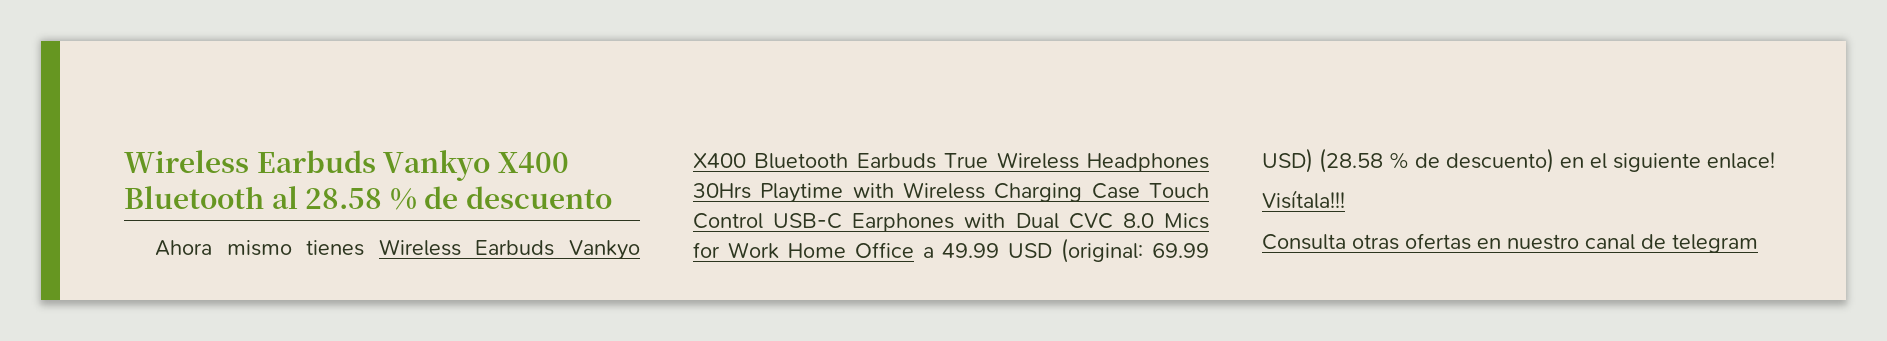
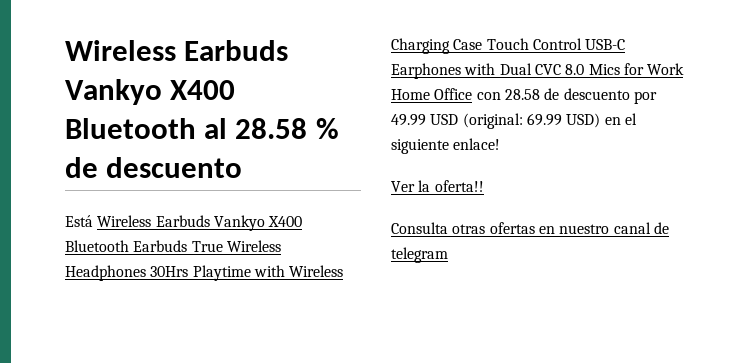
- Ahora mismo tienes Wireless Earbuds Vankyo X400 Bluetooth Earbuds True Wireless Headphones 30Hrs Playtime with Wireless Charging Case Touch Control USB-C Earphones with Dual CVC 8.0 Mics for Work Home Office a 49.99 USD (original: 69.99 USD) (28.58 % de descuento) en el siguiente enlace!
+ Está Wireless Earbuds Vankyo X400 Bluetooth Earbuds True Wireless Headphones 30Hrs Playtime with Wireless Charging Case Touch Control USB-C Earphones with Dual CVC 8.0 Mics for Work Home Office con 28.58 de descuento por 49.99 USD (original: 69.99 USD) en el siguiente enlace!
- Visítala!!!
+ Ver la oferta!!

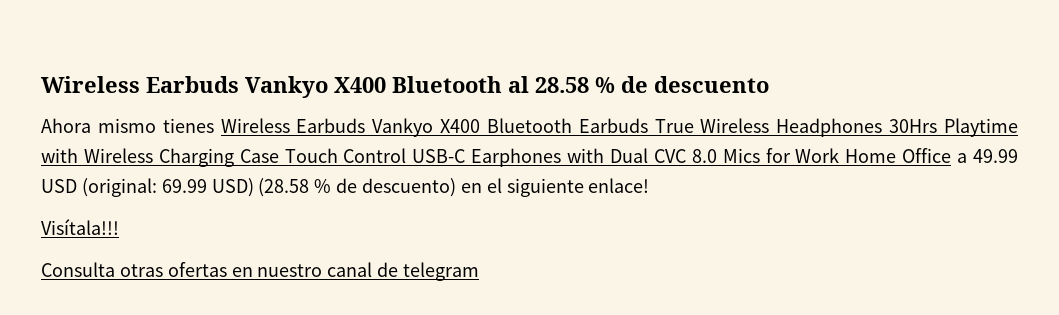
- Está Wireless Earbuds Vankyo X400 Bluetooth Earbuds True Wireless Headphones 30Hrs Playtime with Wireless Charging Case Touch Control USB-C Earphones with Dual CVC 8.0 Mics for Work Home Office con 28.58 de descuento por 49.99 USD (original: 69.99 USD) en el siguiente enlace!
+ Ahora mismo tienes Wireless Earbuds Vankyo X400 Bluetooth Earbuds True Wireless Headphones 30Hrs Playtime with Wireless Charging Case Touch Control USB-C Earphones with Dual CVC 8.0 Mics for Work Home Office a 49.99 USD (original: 69.99 USD) (28.58 % de descuento) en el siguiente enlace!
- Ver la oferta!!
+ Visítala!!!

